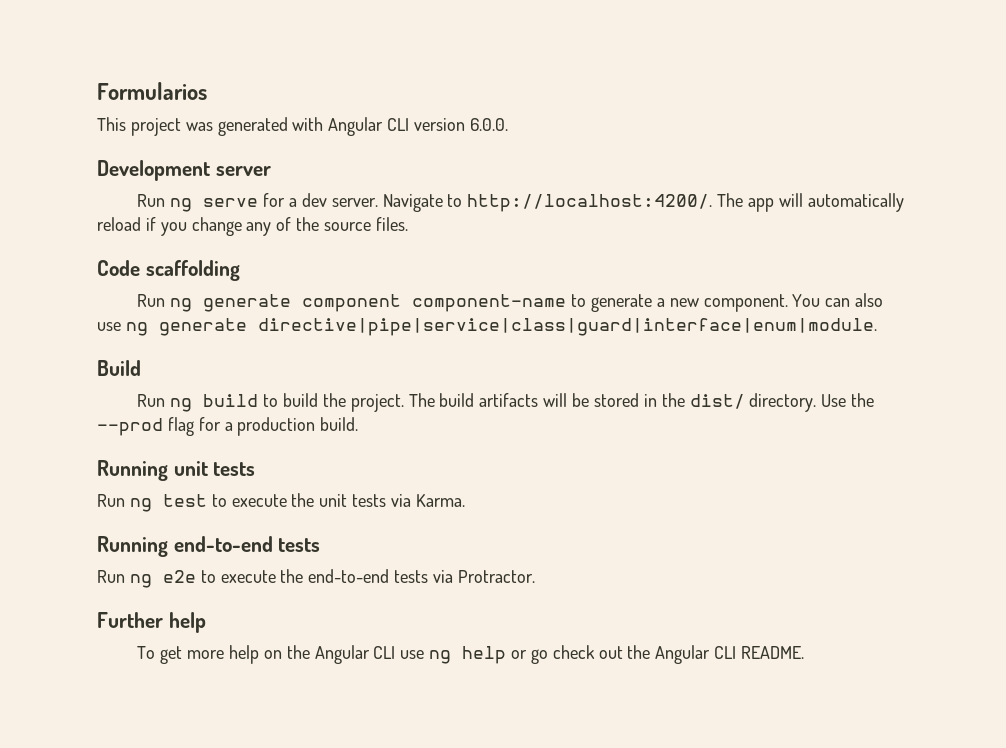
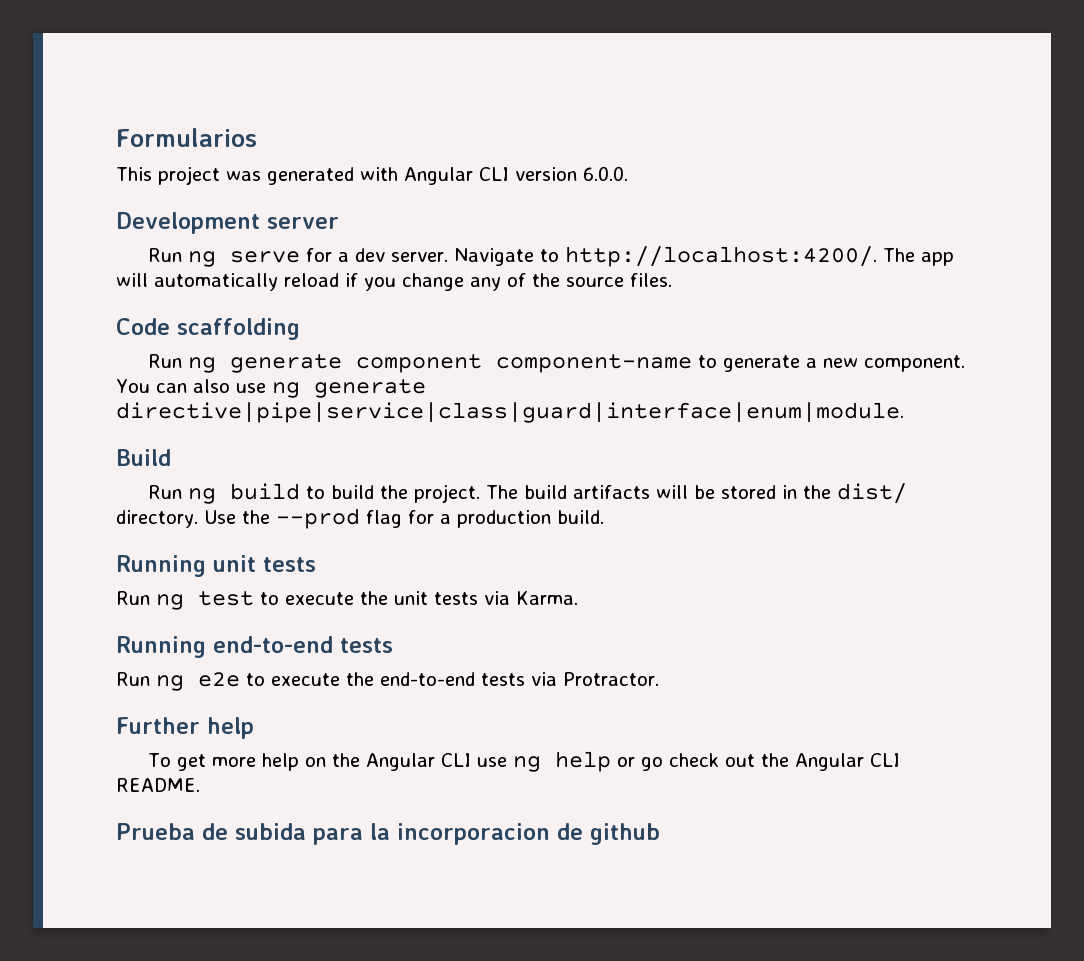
+ Prueba de subida para la incorporacion de github

